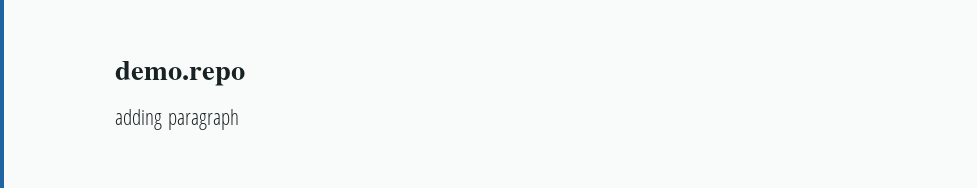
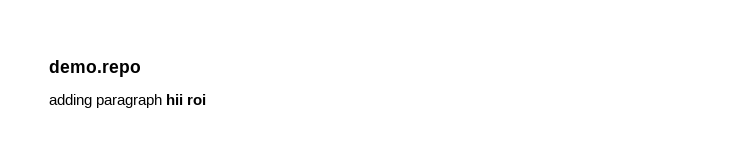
- adding paragraph
+ adding paragraph hii roi

